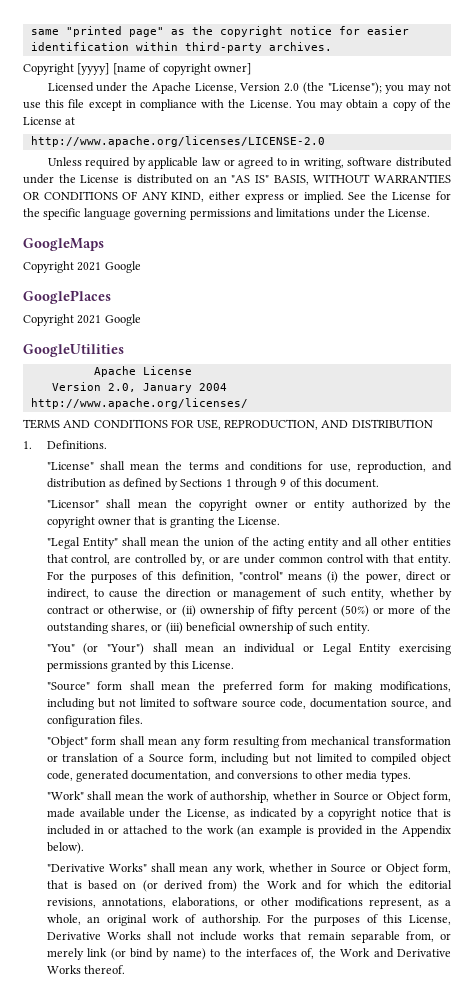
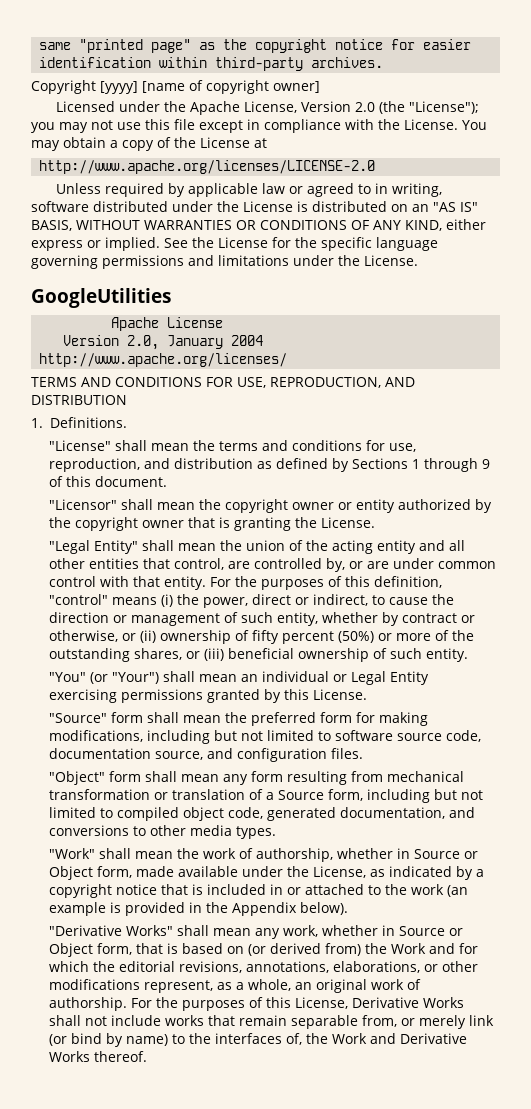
- GoogleMaps
- Copyright 2021 Google
- GooglePlaces
- Copyright 2021 Google

